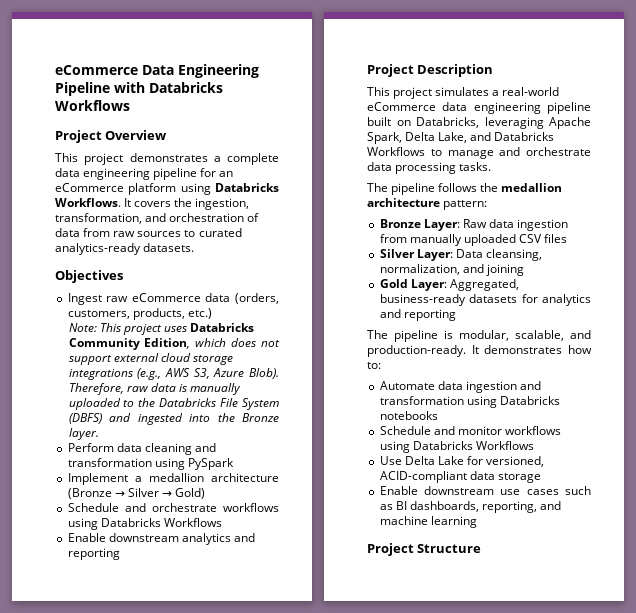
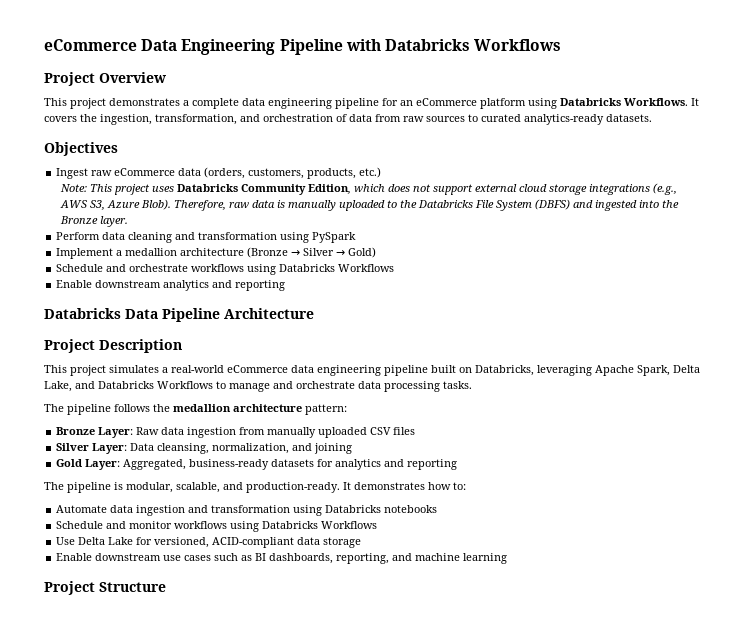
+ Databricks Data Pipeline Architecture

